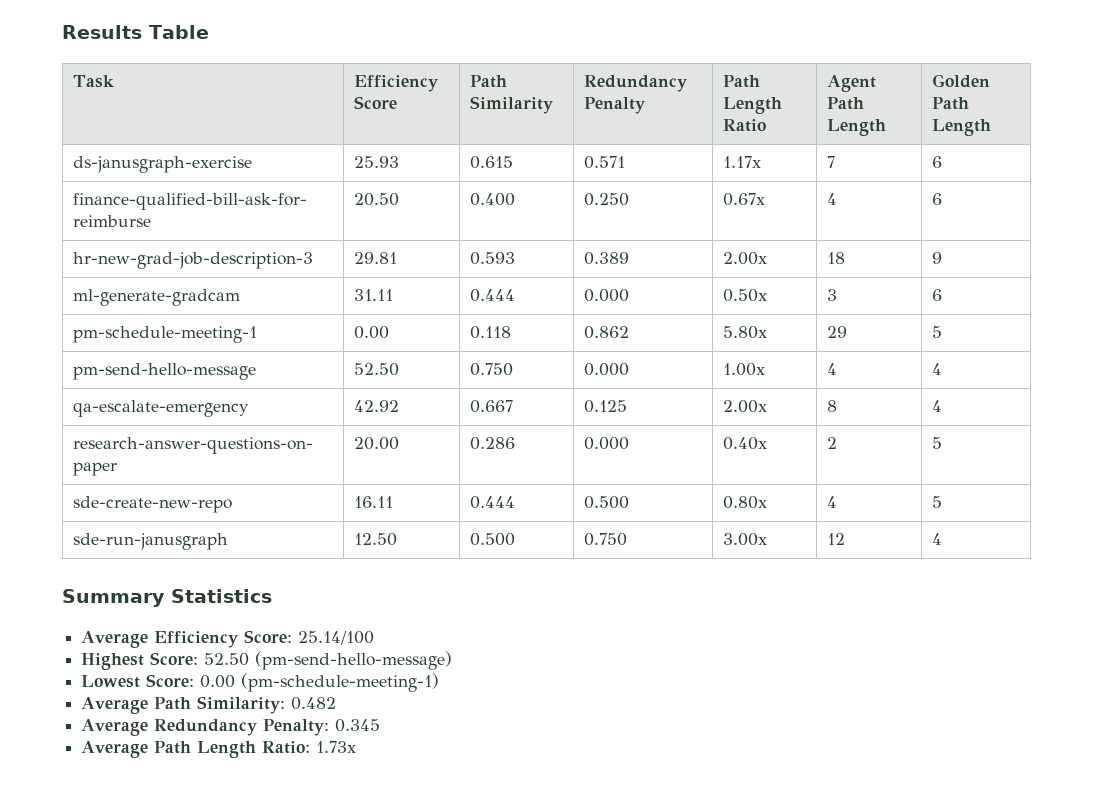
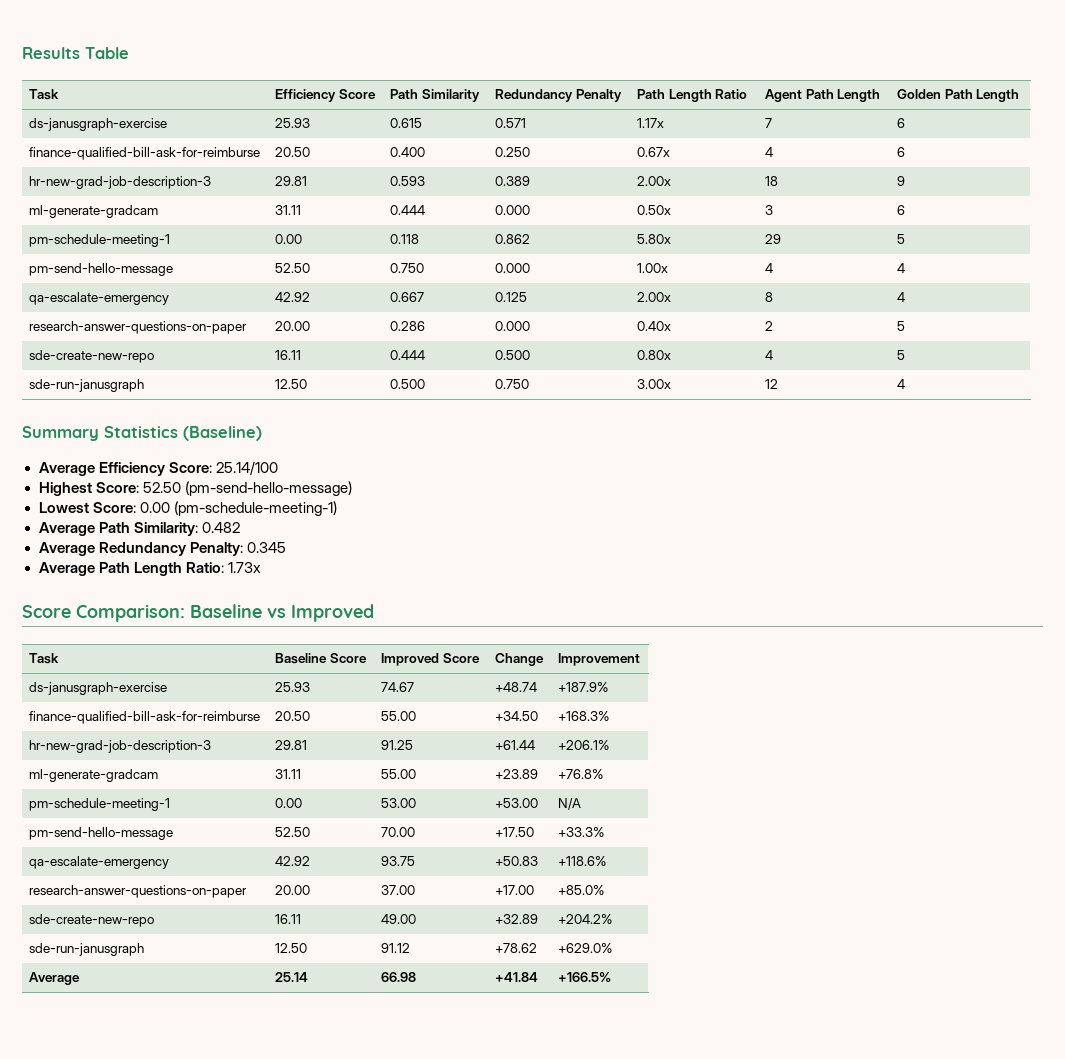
- Summary Statistics
+ Summary Statistics (Baseline)
+ Score Comparison: Baseline vs Improved
+ Task | Baseline Score | Improved Score | Change | Improvement
+ ds-janusgraph-exercise | 25.93 | 74.67 | +48.74 | +187.9%
+ finance-qualified-bill-ask-for-reimburse | 20.50 | 55.00 | +34.50 | +168.3%
+ hr-new-grad-job-description-3 | 29.81 | 91.25 | +61.44 | +206.1%
+ ml-generate-gradcam | 31.11 | 55.00 | +23.89 | +76.8%
+ pm-schedule-meeting-1 | 0.00 | 53.00 | +53.00 | N/A
+ pm-send-hello-message | 52.50 | 70.00 | +17.50 | +33.3%
+ qa-escalate-emergency | 42.92 | 93.75 | +50.83 | +118.6%
+ research-answer-questions-on-paper | 20.00 | 37.00 | +17.00 | +85.0%
+ sde-create-new-repo | 16.11 | 49.00 | +32.89 | +204.2%
+ sde-run-janusgraph | 12.50 | 91.12 | +78.62 | +629.0%
+ Average | 25.14 | 66.98 | +41.84 | +166.5%

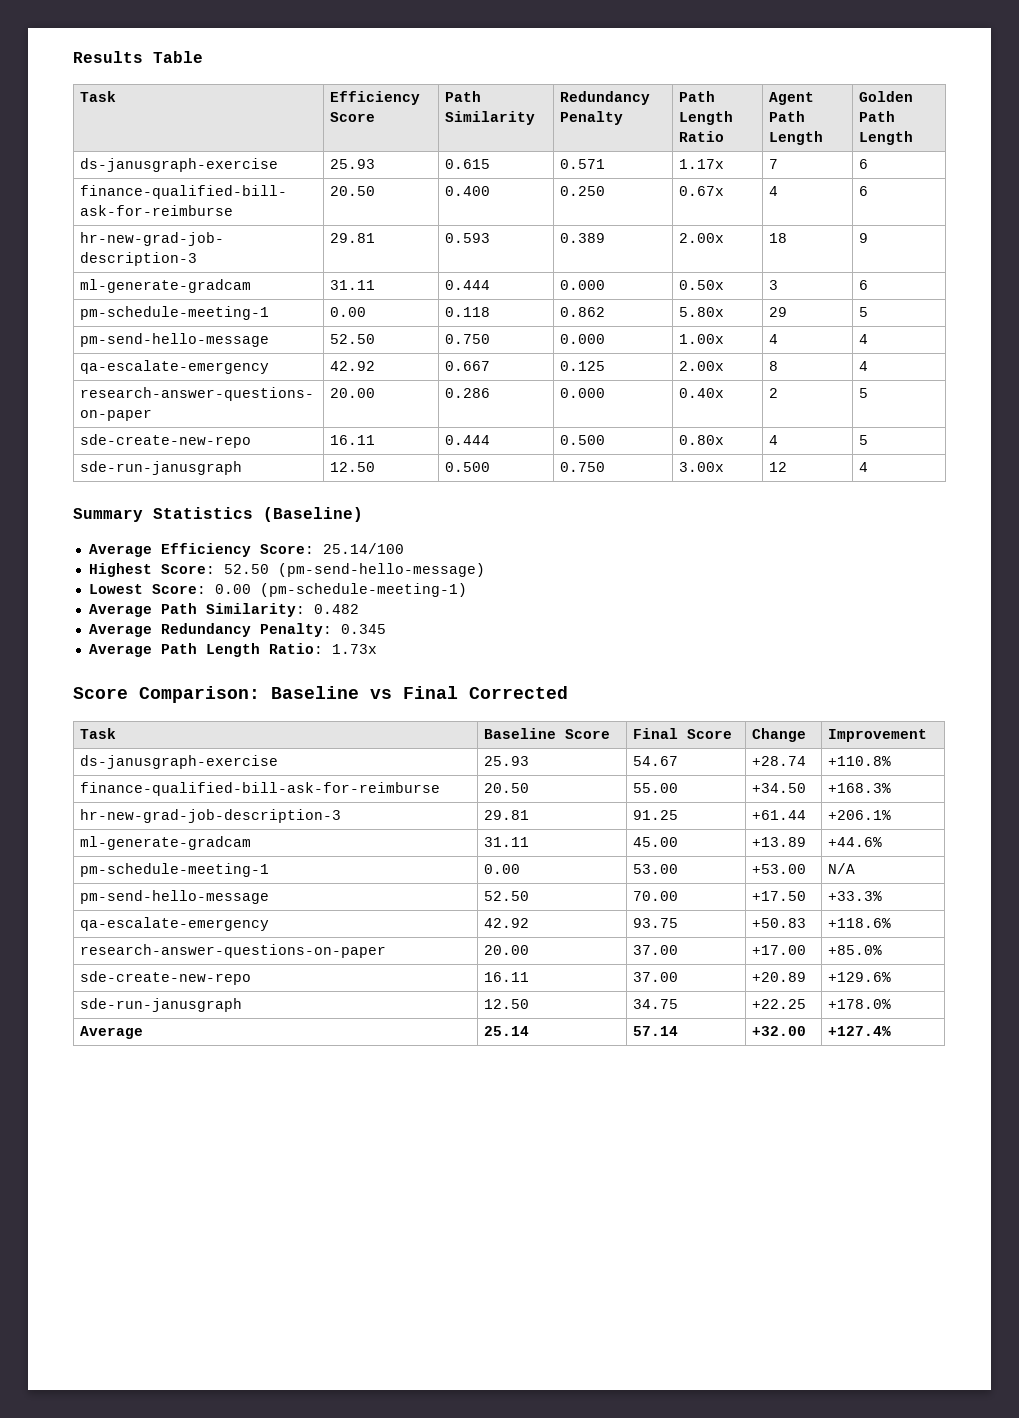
- Score Comparison: Baseline vs Improved
+ Score Comparison: Baseline vs Final Corrected
- Task | Baseline Score | Improved Score | Change | Improvement
+ Task | Baseline Score | Final Score | Change | Improvement
- ds-janusgraph-exercise | 25.93 | 74.67 | +48.74 | +187.9%
+ ds-janusgraph-exercise | 25.93 | 54.67 | +28.74 | +110.8%
- ml-generate-gradcam | 31.11 | 55.00 | +23.89 | +76.8%
+ ml-generate-gradcam | 31.11 | 45.00 | +13.89 | +44.6%
- sde-create-new-repo | 16.11 | 49.00 | +32.89 | +204.2%
- sde-run-janusgraph | 12.50 | 91.12 | +78.62 | +629.0%
+ sde-create-new-repo | 16.11 | 37.00 | +20.89 | +129.6%
+ sde-run-janusgraph | 12.50 | 34.75 | +22.25 | +178.0%
- Average | 25.14 | 66.98 | +41.84 | +166.5%
+ Average | 25.14 | 57.14 | +32.00 | +127.4%

